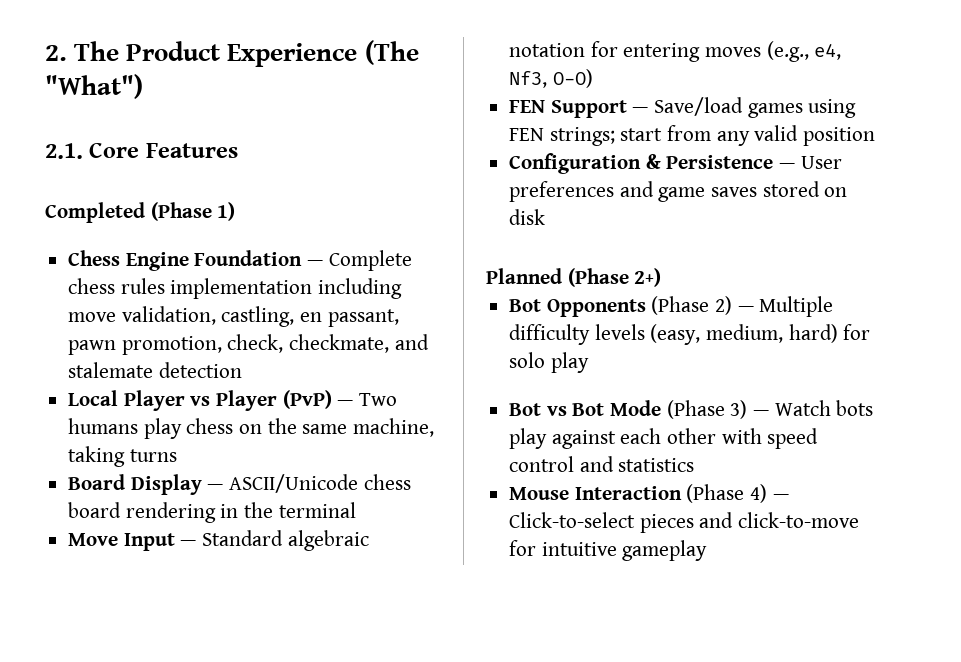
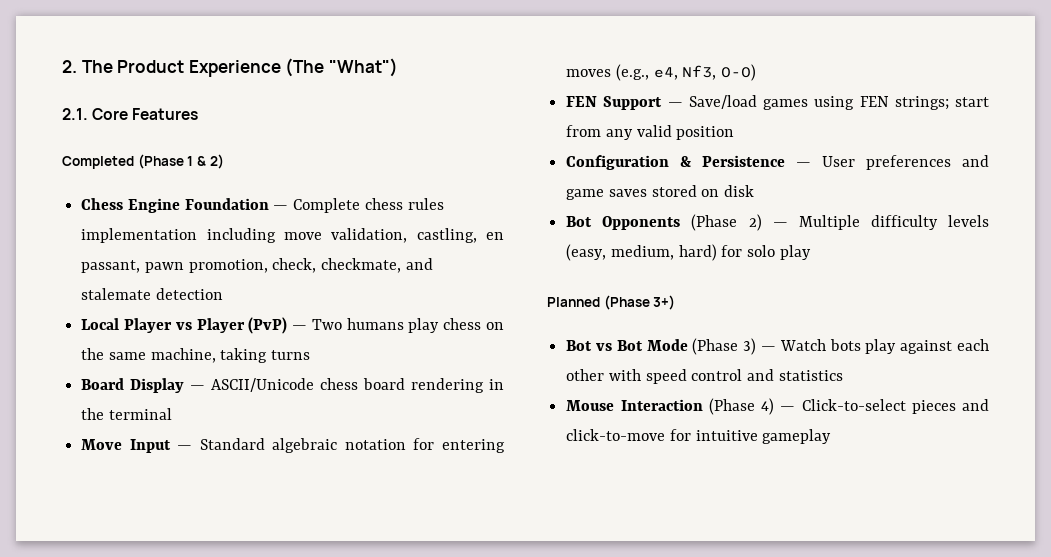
- Completed (Phase 1)
+ Completed (Phase 1 & 2)
- Planned (Phase 2+)
+ Planned (Phase 3+)

